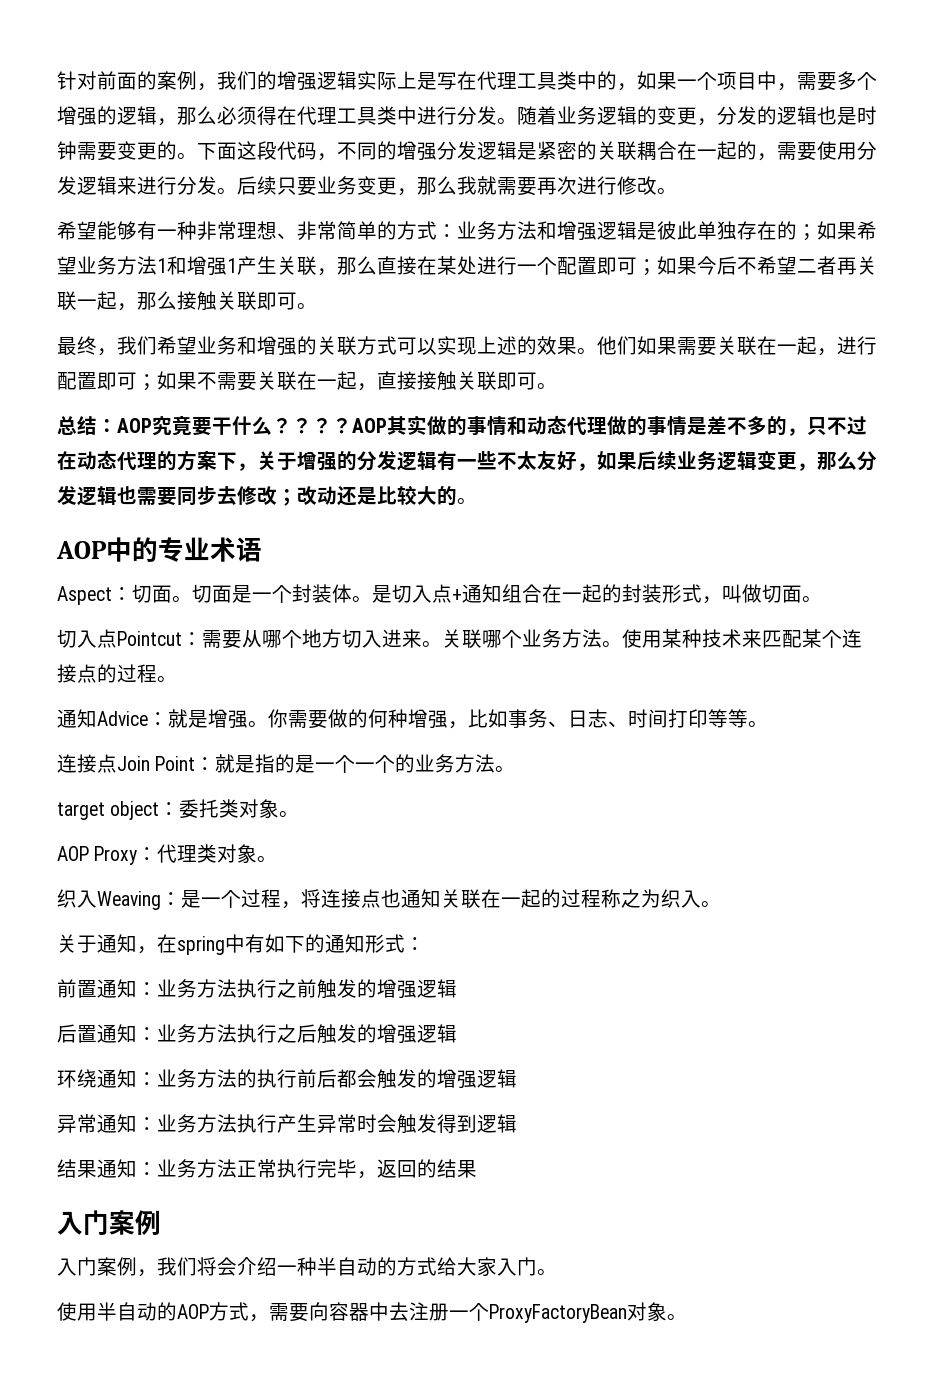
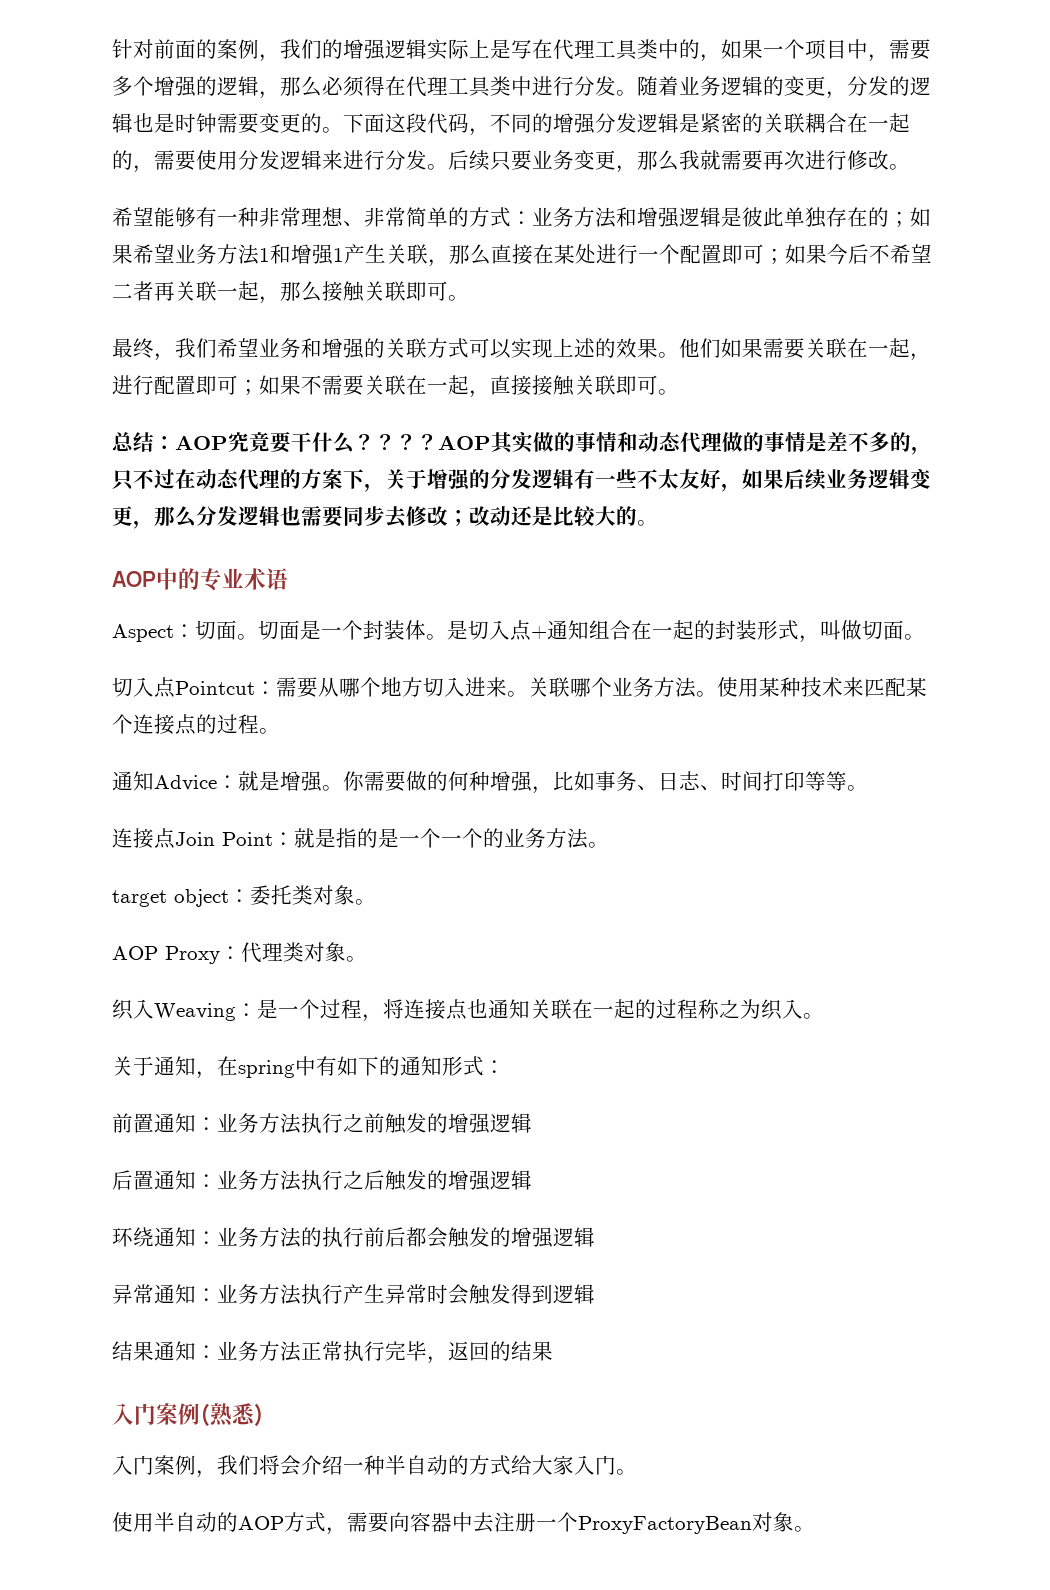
  结果通知：业务方法正常执行完毕，返回的结果
- 入门案例
+ 入门案例(熟悉)

